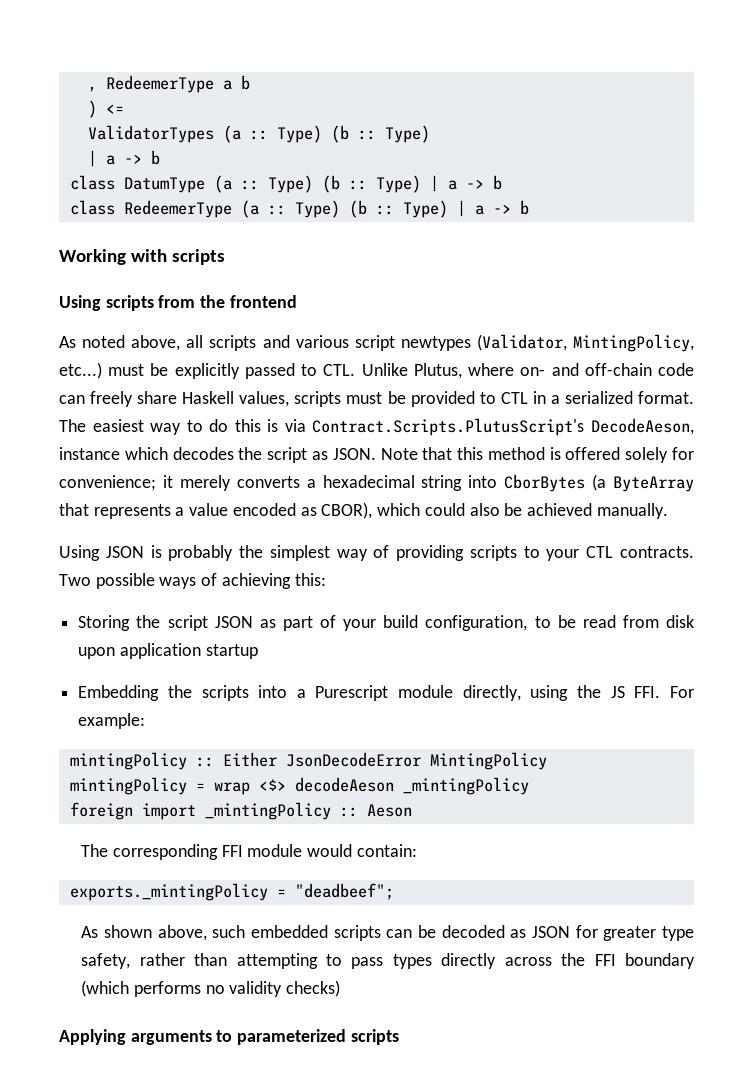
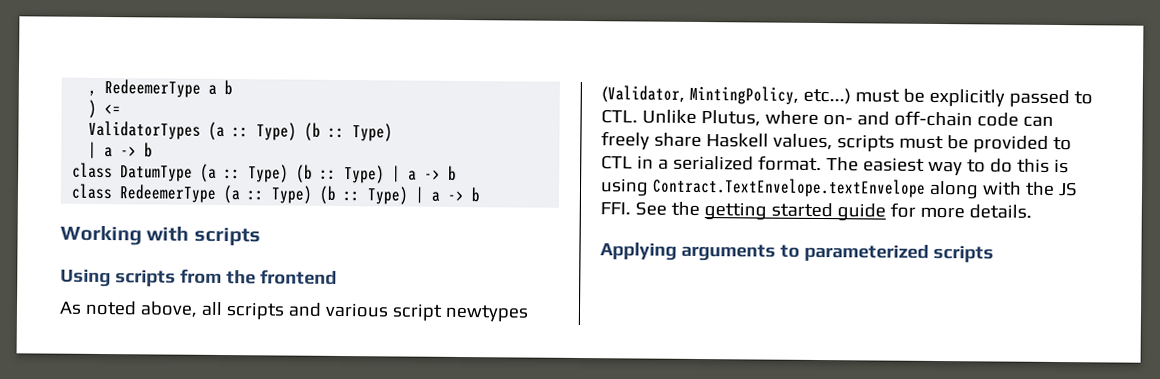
- The easiest way to do this is via Contract.Scripts.PlutusScript's DecodeAeson, instance which decodes the script as JSON. Note that this method is offered solely for convenience; it merely converts a hexadecimal string into CborBytes (a ByteArray that represents a value encoded as CBOR), which could also be achieved manually.
- Using JSON is probably the simplest way of providing scripts to your CTL contracts. Two possible ways of achieving this:
- Storing the script JSON as part of your build configuration, to be read from disk upon application startup
- Embedding the scripts into a Purescript module directly, using the JS FFI. For example:
- mintingPolicy :: Either JsonDecodeError MintingPolicy
- mintingPolicy = wrap <$> decodeAeson _mintingPolicy
- foreign import _mintingPolicy :: Aeson
- The corresponding FFI module would contain:
- exports._mintingPolicy = "deadbeef";
- As shown above, such embedded scripts can be decoded as JSON for greater type safety, rather than attempting to pass types directly across the FFI boundary (which performs no validity checks)
+ The easiest way to do this is using Contract.TextEnvelope.textEnvelope along with the JS FFI. See the getting started guide for more details.

